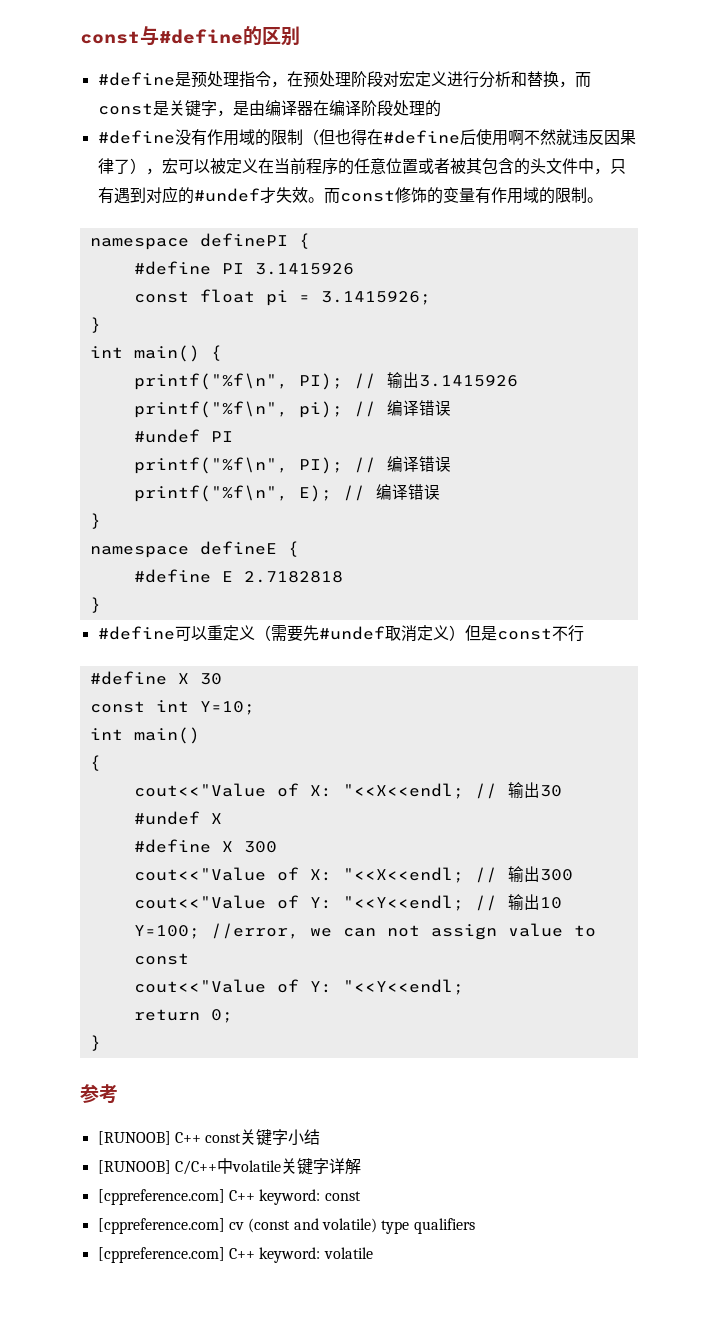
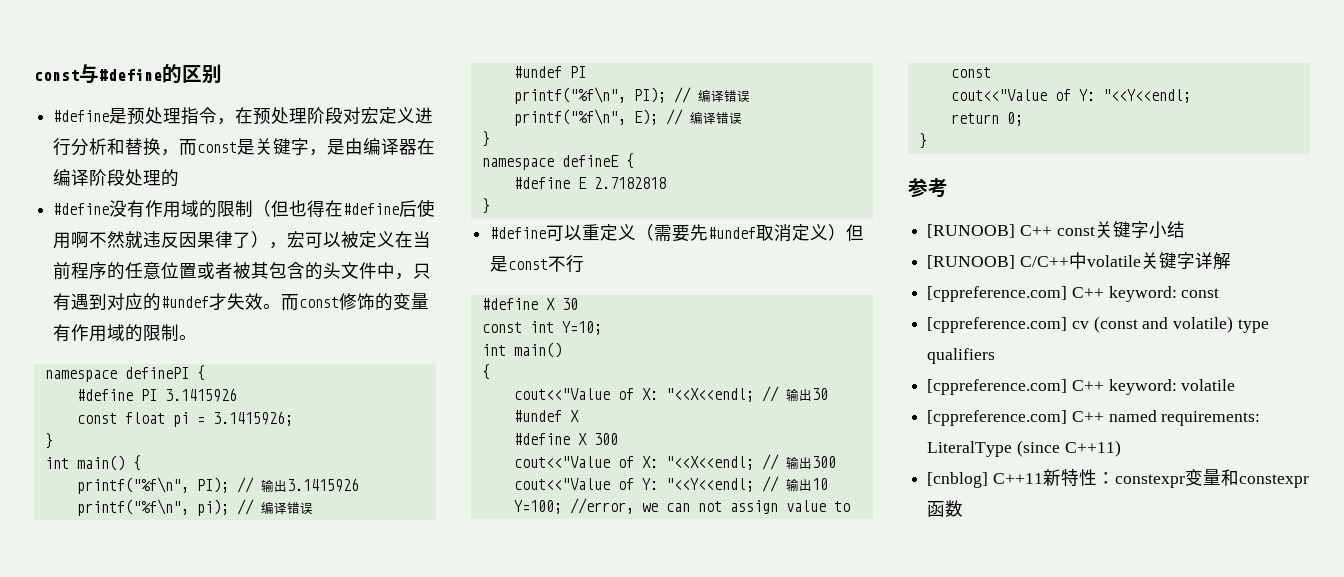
+ [cppreference.com] C++ named requirements: LiteralType (since C++11)
+ [cnblog] C++11新特性：constexpr变量和constexpr函数

